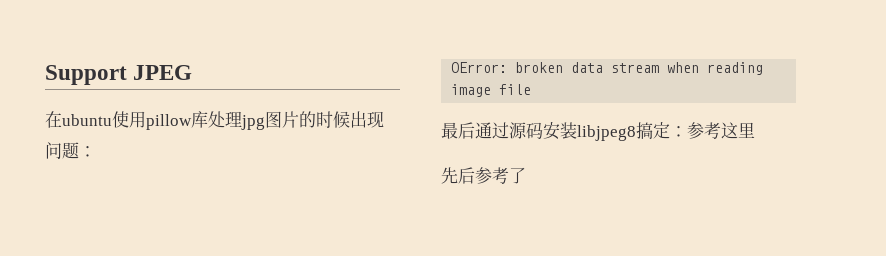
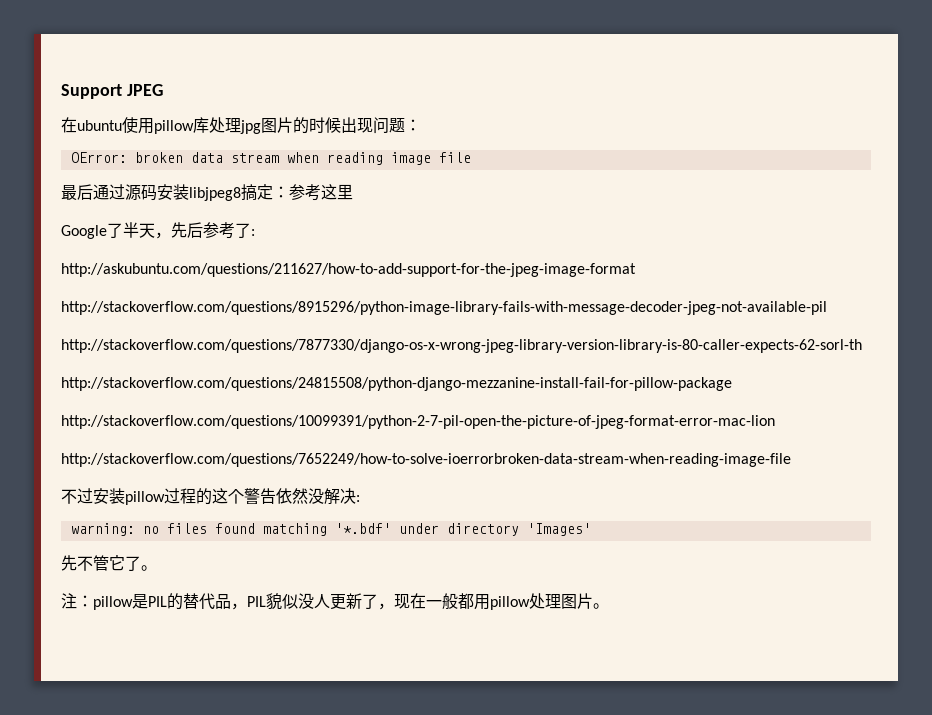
- 先后参考了
+ Google了半天，先后参考了:
+ http://askubuntu.com/questions/211627/how-to-add-support-for-the-jpeg-image-format
+ http://stackoverflow.com/questions/8915296/python-image-library-fails-with-message-decoder-jpeg-not-available-pil
+ http://stackoverflow.com/questions/7877330/django-os-x-wrong-jpeg-library-version-library-is-80-caller-expects-62-sorl-th
+ http://stackoverflow.com/questions/24815508/python-django-mezzanine-install-fail-for-pillow-package
+ http://stackoverflow.com/questions/10099391/python-2-7-pil-open-the-picture-of-jpeg-format-error-mac-lion
+ http://stackoverflow.com/questions/7652249/how-to-solve-ioerrorbroken-data-stream-when-reading-image-file
+ 不过安装pillow过程的这个警告依然没解决:
+ warning: no files found matching '*.bdf' under directory 'Images'
+ 先不管它了。
+ 注：pillow是PIL的替代品，PIL貌似没人更新了，现在一般都用pillow处理图片。

